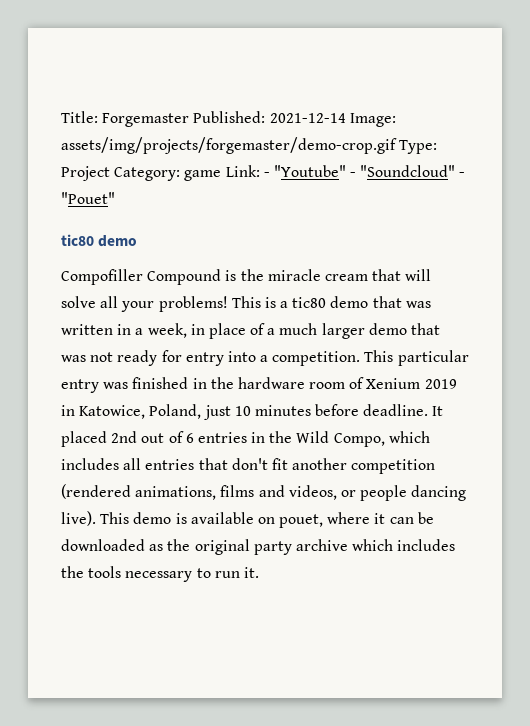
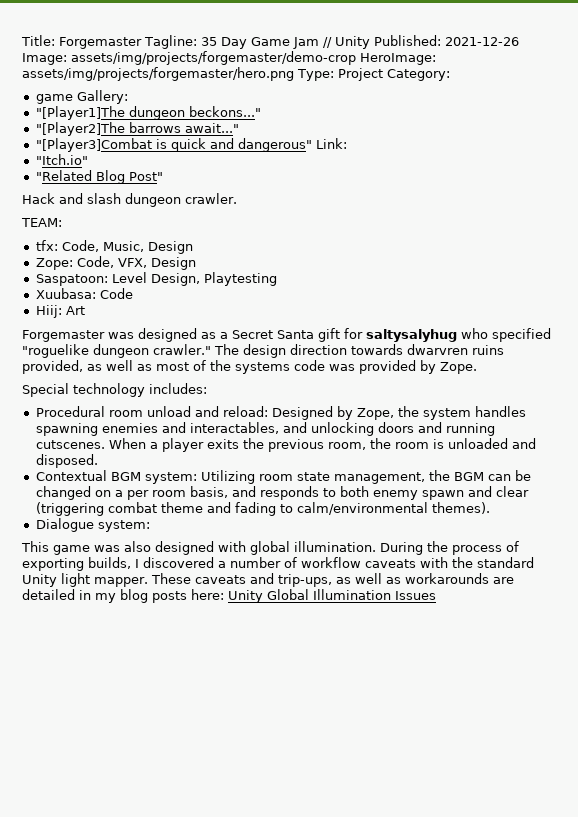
- Title: Forgemaster Published: 2021-12-14 Image: assets/img/projects/forgemaster/demo-crop.gif Type: Project Category: game Link: - "Youtube" - "Soundcloud" - "Pouet"
- tic80 demo
- Compofiller Compound is the miracle cream that will solve all your problems! This is a tic80 demo that was written in a week, in place of a much larger demo that was not ready for entry into a competition. This particular entry was finished in the hardware room of Xenium 2019 in Katowice, Poland, just 10 minutes before deadline. It placed 2nd out of 6 entries in the Wild Compo, which includes all entries that don't fit another competition (rendered animations, films and videos, or people dancing live). This demo is available on pouet, where it can be downloaded as the original party archive which includes the tools necessary to run it.
+ Title: Forgemaster Tagline: 35 Day Game Jam // Unity Published: 2021-12-26 Image: assets/img/projects/forgemaster/demo-crop HeroImage: assets/img/projects/forgemaster/hero.png Type: Project Category:
+ game Gallery:
+ "[Player1]The dungeon beckons..."
+ "[Player2]The barrows await..."
+ "[Player3]Combat is quick and dangerous" Link:
+ "Itch.io"
+ "Related Blog Post"
+ Hack and slash dungeon crawler.
+ TEAM:
+ tfx: Code, Music, Design
+ Zope: Code, VFX, Design
+ Saspatoon: Level Design, Playtesting
+ Xuubasa: Code
+ Hiij: Art
+ Forgemaster was designed as a Secret Santa gift for saltysalyhug who specified "roguelike dungeon crawler." The design direction towards dwarvren ruins provided, as well as most of the systems code was provided by Zope.
+ Special technology includes:
+ Procedural room unload and reload: Designed by Zope, the system handles spawning enemies and interactables, and unlocking doors and running cutscenes. When a player exits the previous room, the room is unloaded and disposed.
+ Contextual BGM system: Utilizing room state management, the BGM can be changed on a per room basis, and responds to both enemy spawn and clear (triggering combat theme and fading to calm/environmental themes).
+ Dialogue system:
+ This game was also designed with global illumination. During the process of exporting builds, I discovered a number of workflow caveats with the standard Unity light mapper. These caveats and trip-ups, as well as workarounds are detailed in my blog posts here: Unity Global Illumination Issues

